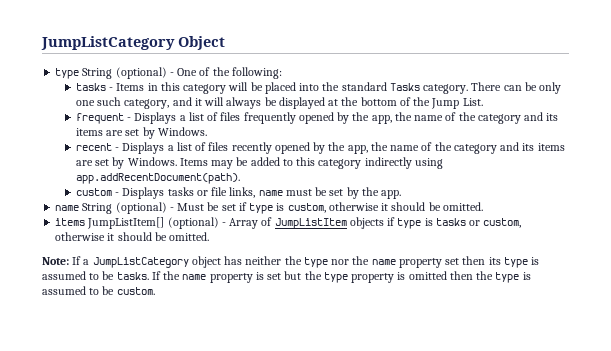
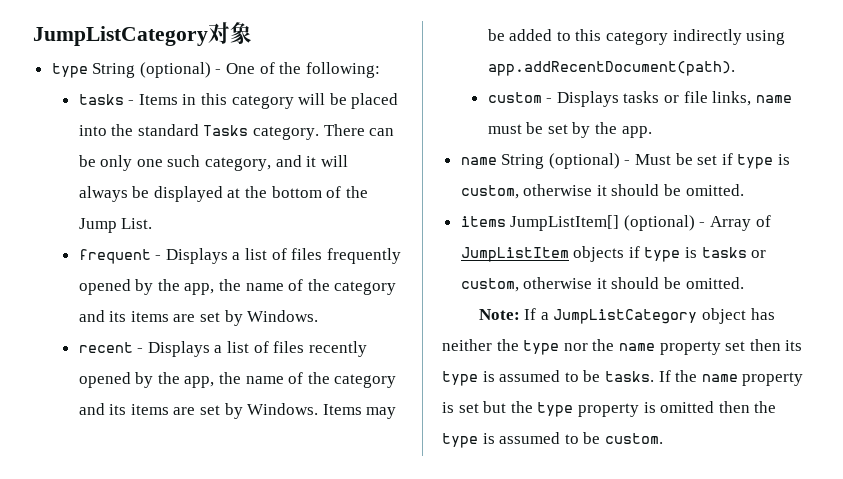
- JumpListCategory Object
+ JumpListCategory对象

